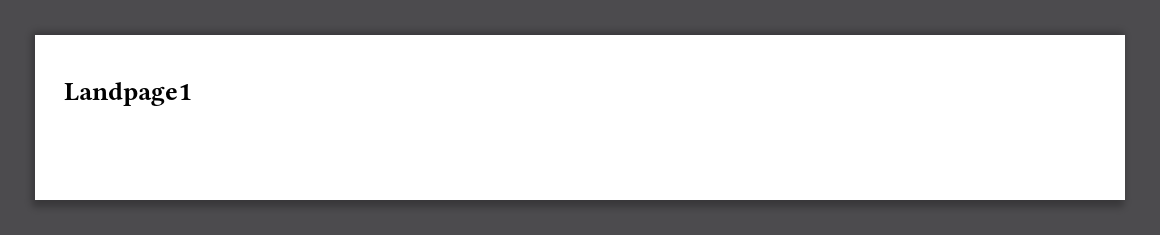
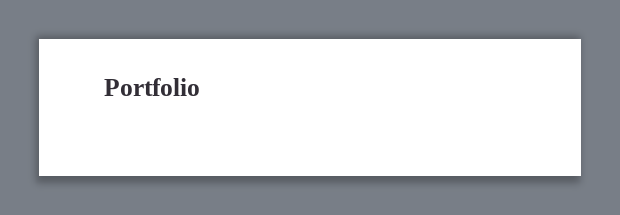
- Landpage1
+ Portfolio

